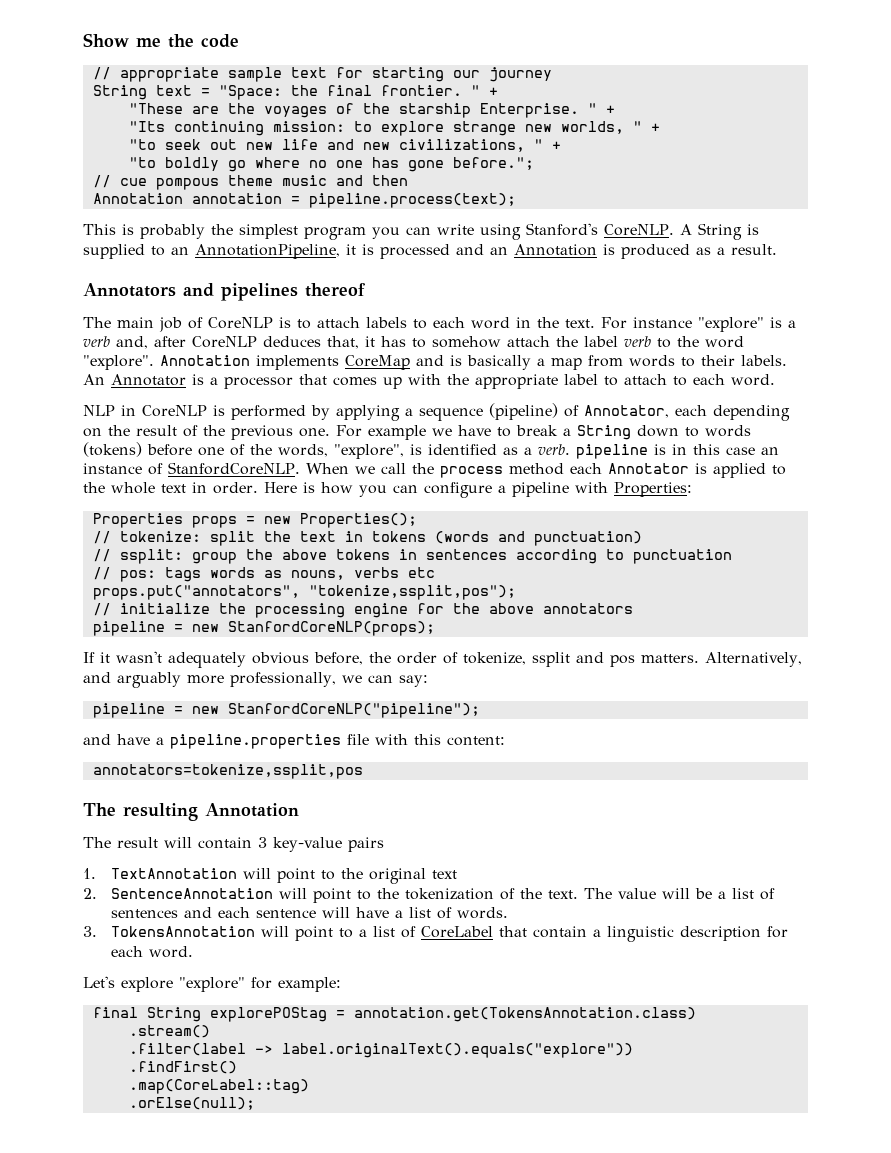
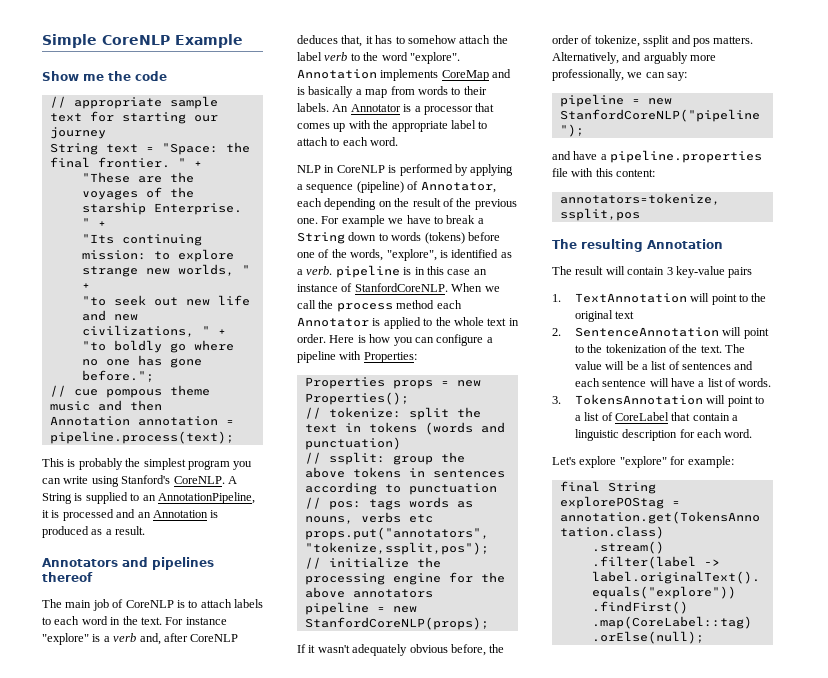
+ Simple CoreNLP Example

